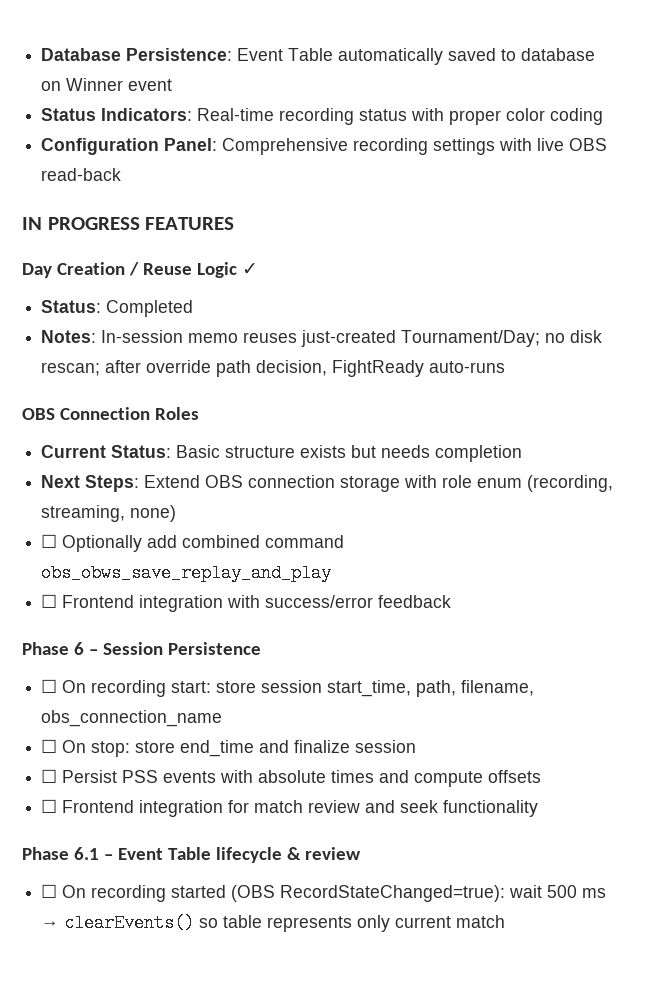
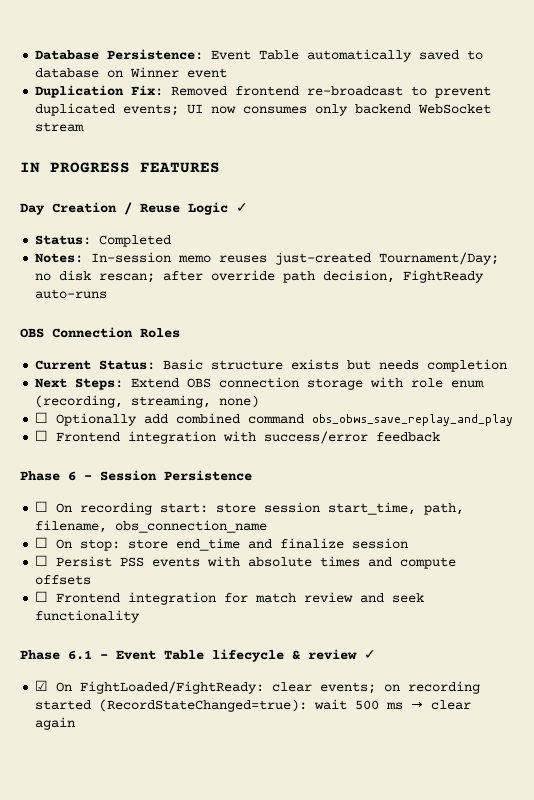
- Status Indicators: Real-time recording status with proper color coding
- Configuration Panel: Comprehensive recording settings with live OBS read-back
+ Duplication Fix: Removed frontend re-broadcast to prevent duplicated events; UI now consumes only backend WebSocket stream
- Phase 6.1 – Event Table lifecycle & review
- ☐ On recording started (OBS RecordStateChanged=true): wait 500 ms → clearEvents() so table represents only current match
+ Phase 6.1 – Event Table lifecycle & review ✓
+ ☑ On FightLoaded/FightReady: clear events; on recording started (RecordStateChanged=true): wait 500 ms → clear again

